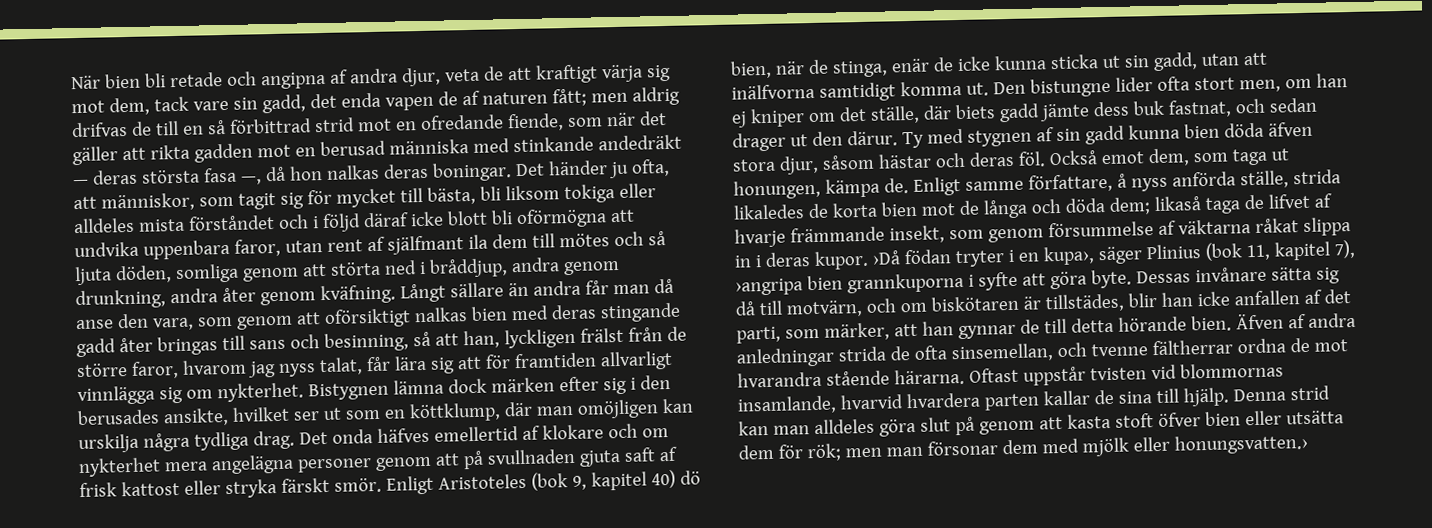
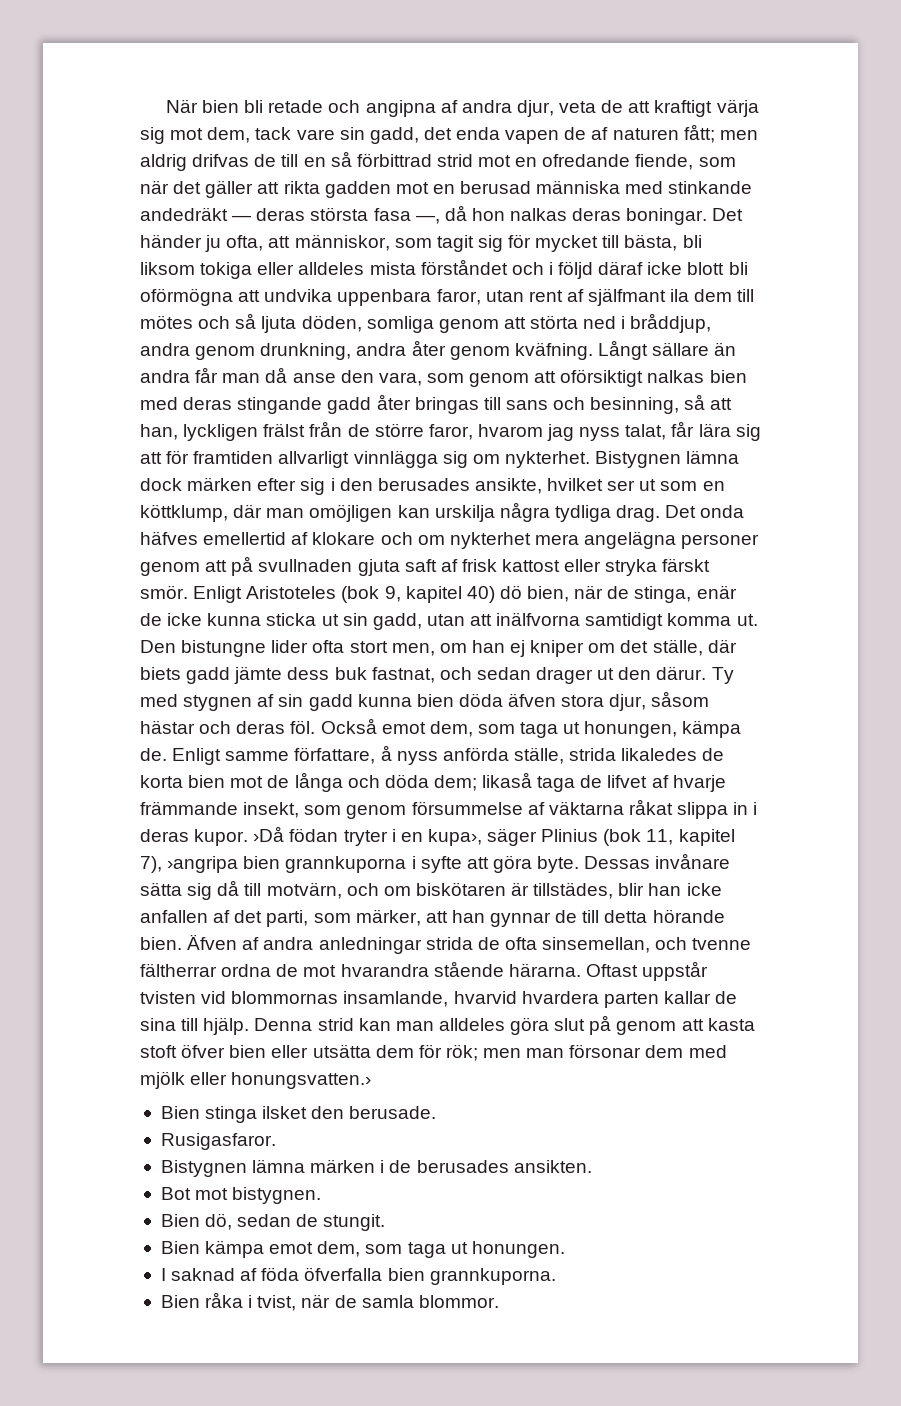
+ Bien stinga ilsket den berusade.
+ Rusigasfaror.
+ Bistygnen lämna märken i de berusades ansikten.
+ Bot mot bistygnen.
+ Bien dö, sedan de stungit.
+ Bien kämpa emot dem, som taga ut honungen.
+ I saknad af föda öfverfalla bien grannkuporna.
+ Bien råka i tvist, när de samla blommor.

